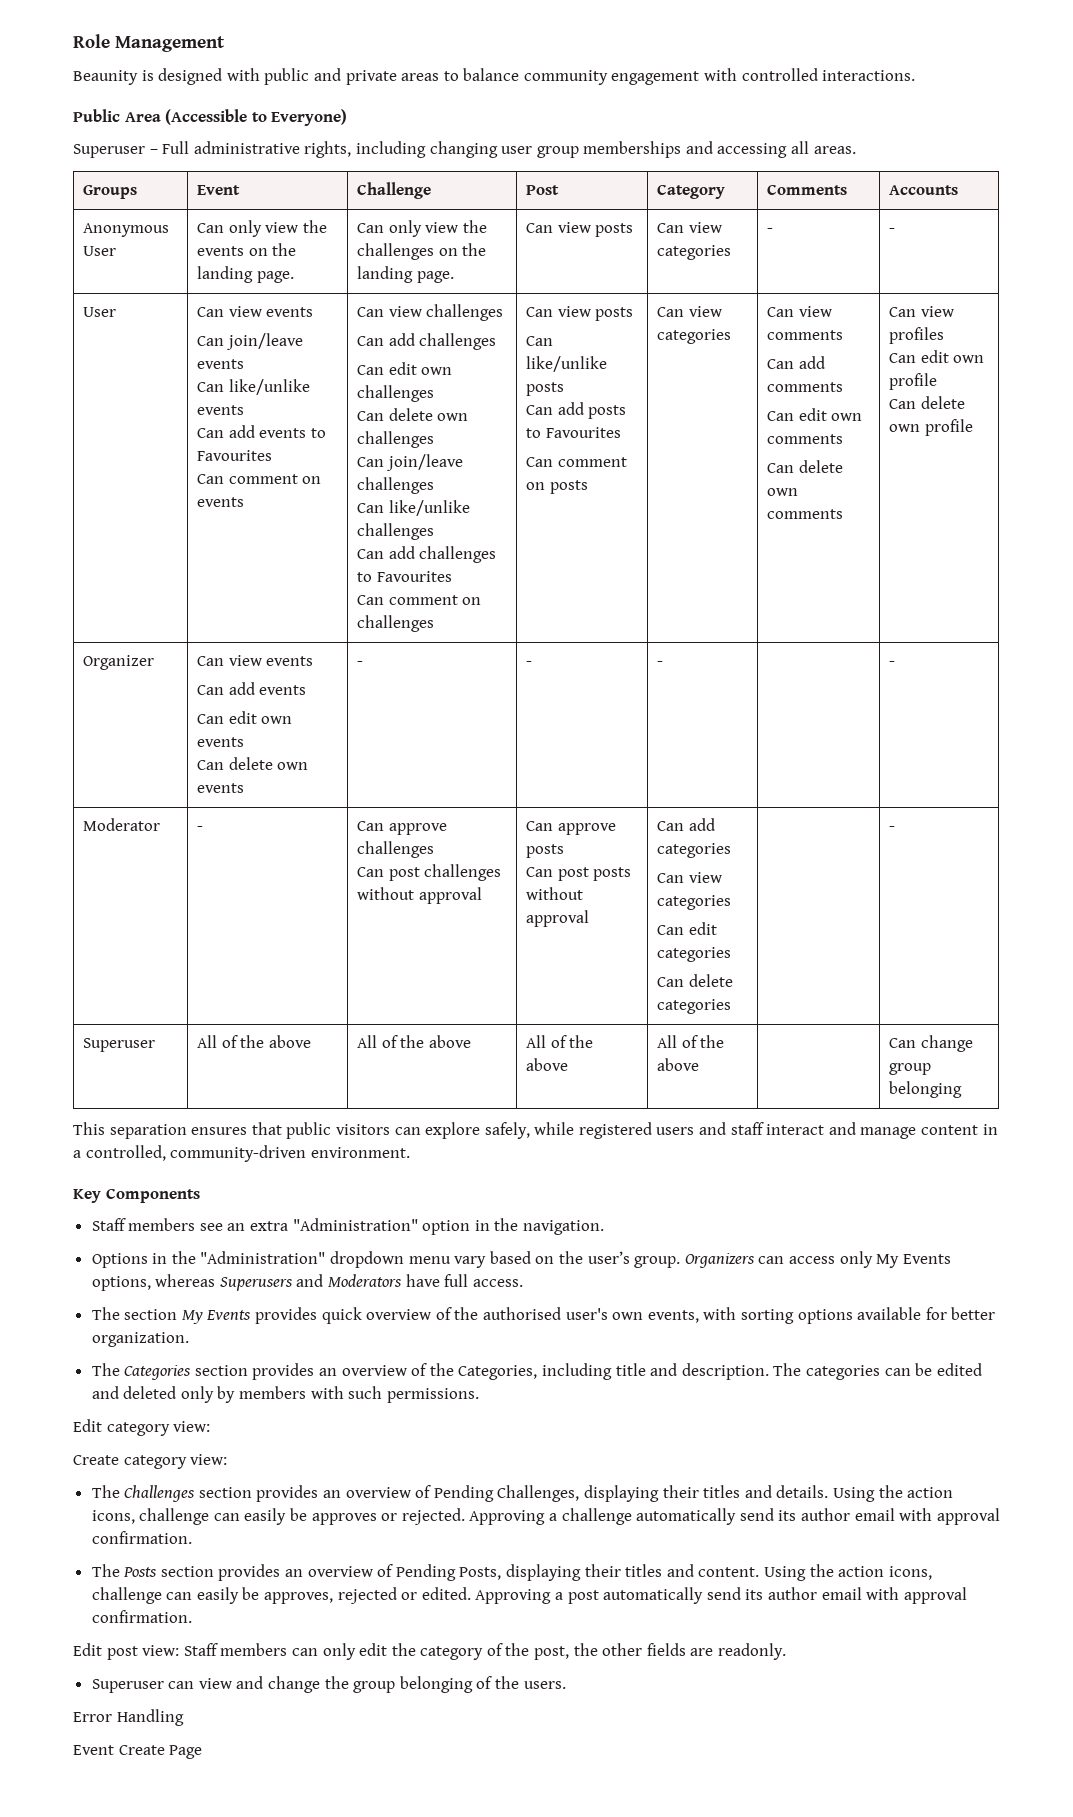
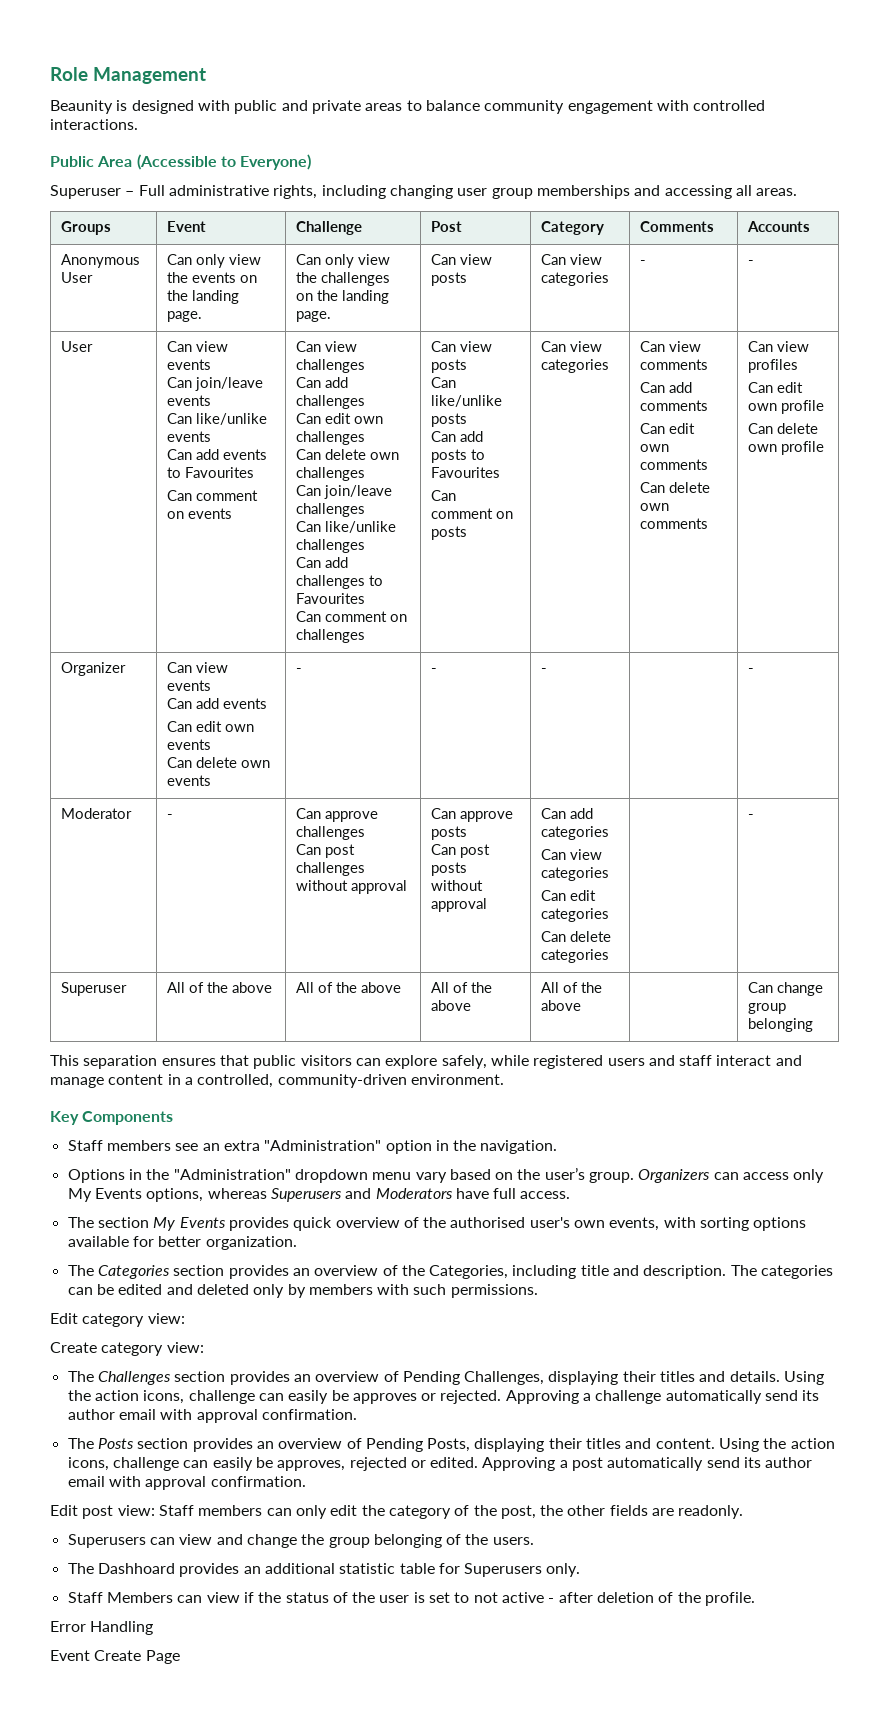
- Superuser can view and change the group belonging of the users.
+ Superusers can view and change the group belonging of the users.
+ The Dashhoard provides an additional statistic table for Superusers only.
+ Staff Members can view if the status of the user is set to not active - after deletion of the profile.

